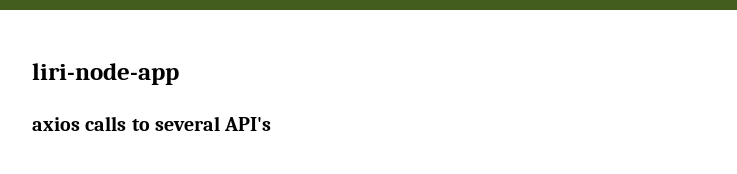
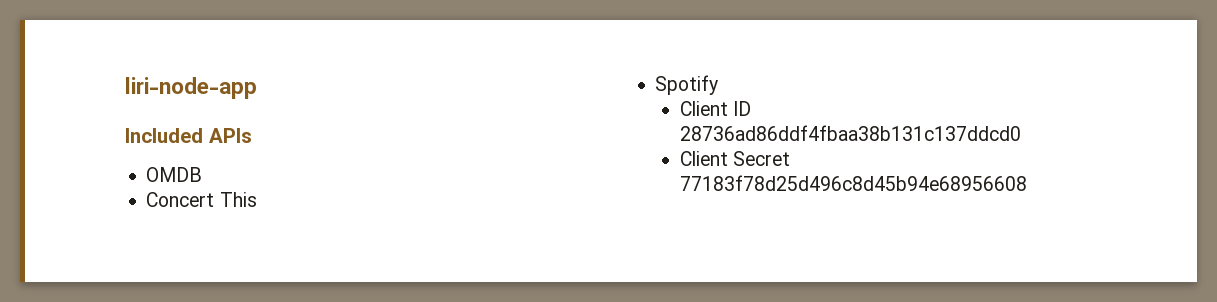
- axios calls to several API's
+ Included APIs
+ OMDB
+ Concert This
+ Spotify
+ Client ID 28736ad86ddf4fbaa38b131c137ddcd0
+ Client Secret 77183f78d25d496c8d45b94e68956608

